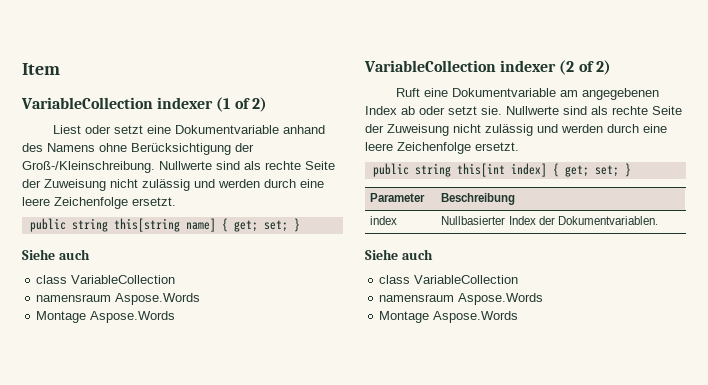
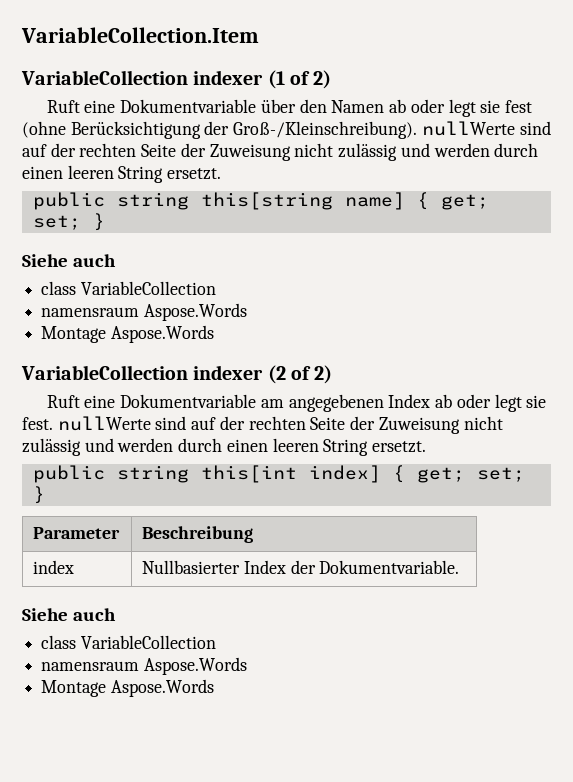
- Item
+ VariableCollection.Item
- Liest oder setzt eine Dokumentvariable anhand des Namens ohne Berücksichtigung der Groß-/Kleinschreibung. Nullwerte sind als rechte Seite der Zuweisung nicht zulässig und werden durch eine leere Zeichenfolge ersetzt.
+ Ruft eine Dokumentvariable über den Namen ab oder legt sie fest (ohne Berücksichtigung der Groß-/Kleinschreibung). nullWerte sind auf der rechten Seite der Zuweisung nicht zulässig und werden durch einen leeren String ersetzt.
- Ruft eine Dokumentvariable am angegebenen Index ab oder setzt sie. Nullwerte sind als rechte Seite der Zuweisung nicht zulässig und werden durch eine leere Zeichenfolge ersetzt.
+ Ruft eine Dokumentvariable am angegebenen Index ab oder legt sie fest. nullWerte sind auf der rechten Seite der Zuweisung nicht zulässig und werden durch einen leeren String ersetzt.
- index | Nullbasierter Index der Dokumentvariablen.
+ index | Nullbasierter Index der Dokumentvariable.

